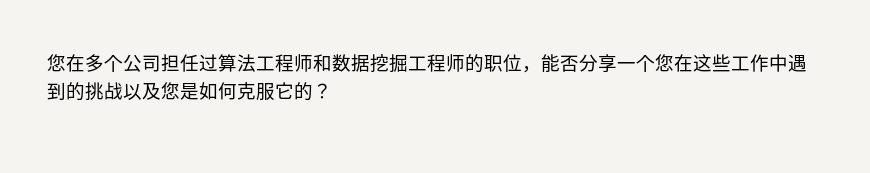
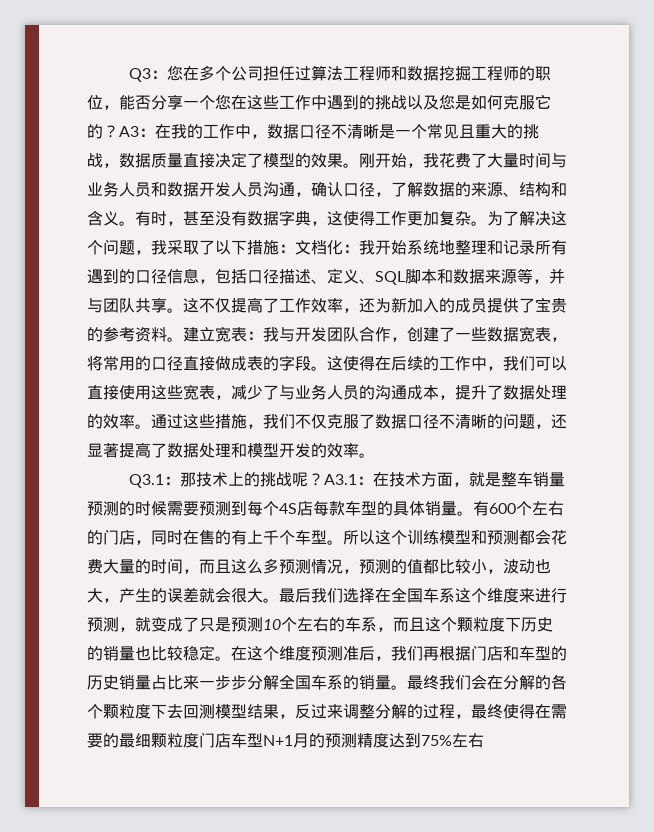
- 您在多个公司担任过算法工程师和数据挖掘工程师的职位，能否分享一个您在这些工作中遇到的挑战以及您是如何克服它的？
+ Q3：您在多个公司担任过算法工程师和数据挖掘工程师的职位，能否分享一个您在这些工作中遇到的挑战以及您是如何克服它的？
+ A3：在我的工作中，数据口径不清晰是一个常见且重大的挑战，数据质量直接决定了模型的效果。刚开始，我花费了大量时间与业务人员和数据开发人员沟通，确认口径，了解数据的来源、结构和含义。有时，甚至没有数据字典，这使得工作更加复杂。为了解决这个问题，我采取了以下措施：文档化：我开始系统地整理和记录所有遇到的口径信息，包括口径描述、定义、SQL脚本和数据来源等，并与团队共享。这不仅提高了工作效率，还为新加入的成员提供了宝贵的参考资料。建立宽表：我与开发团队合作，创建了一些数据宽表，将常用的口径直接做成表的字段。这使得在后续的工作中，我们可以直接使用这些宽表，减少了与业务人员的沟通成本，提升了数据处理的效率。通过这些措施，我们不仅克服了数据口径不清晰的问题，还显著提高了数据处理和模型开发的效率。
+ Q3.1：那技术上的挑战呢？A3.1：在技术方面，就是整车销量预测的时候需要预测到每个4S店每款车型的具体销量。有600个左右的门店，同时在售的有上千个车型。所以这个训练模型和预测都会花费大量的时间，而且这么多预测情况，预测的值都比较小，波动也大，产生的误差就会很大。最后我们选择在全国车系这个维度来进行预测，就变成了只是预测10个左右的车系，而且这个颗粒度下历史的销量也比较稳定。在这个维度预测准后，我们再根据门店和车型的历史销量占比来一步步分解全国车系的销量。最终我们会在分解的各个颗粒度下去回测模型结果，反过来调整分解的过程，最终使得在需要的最细颗粒度门店车型N+1月的预测精度达到75%左右

